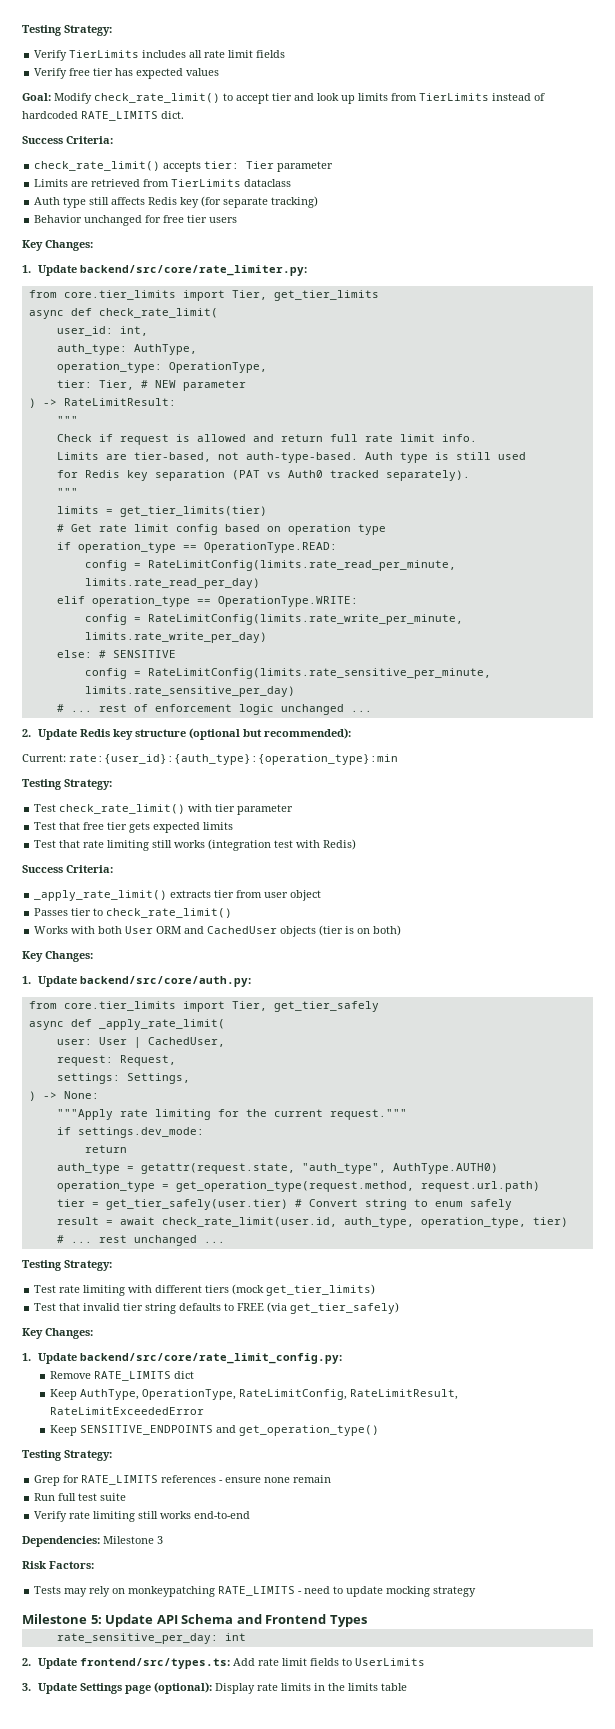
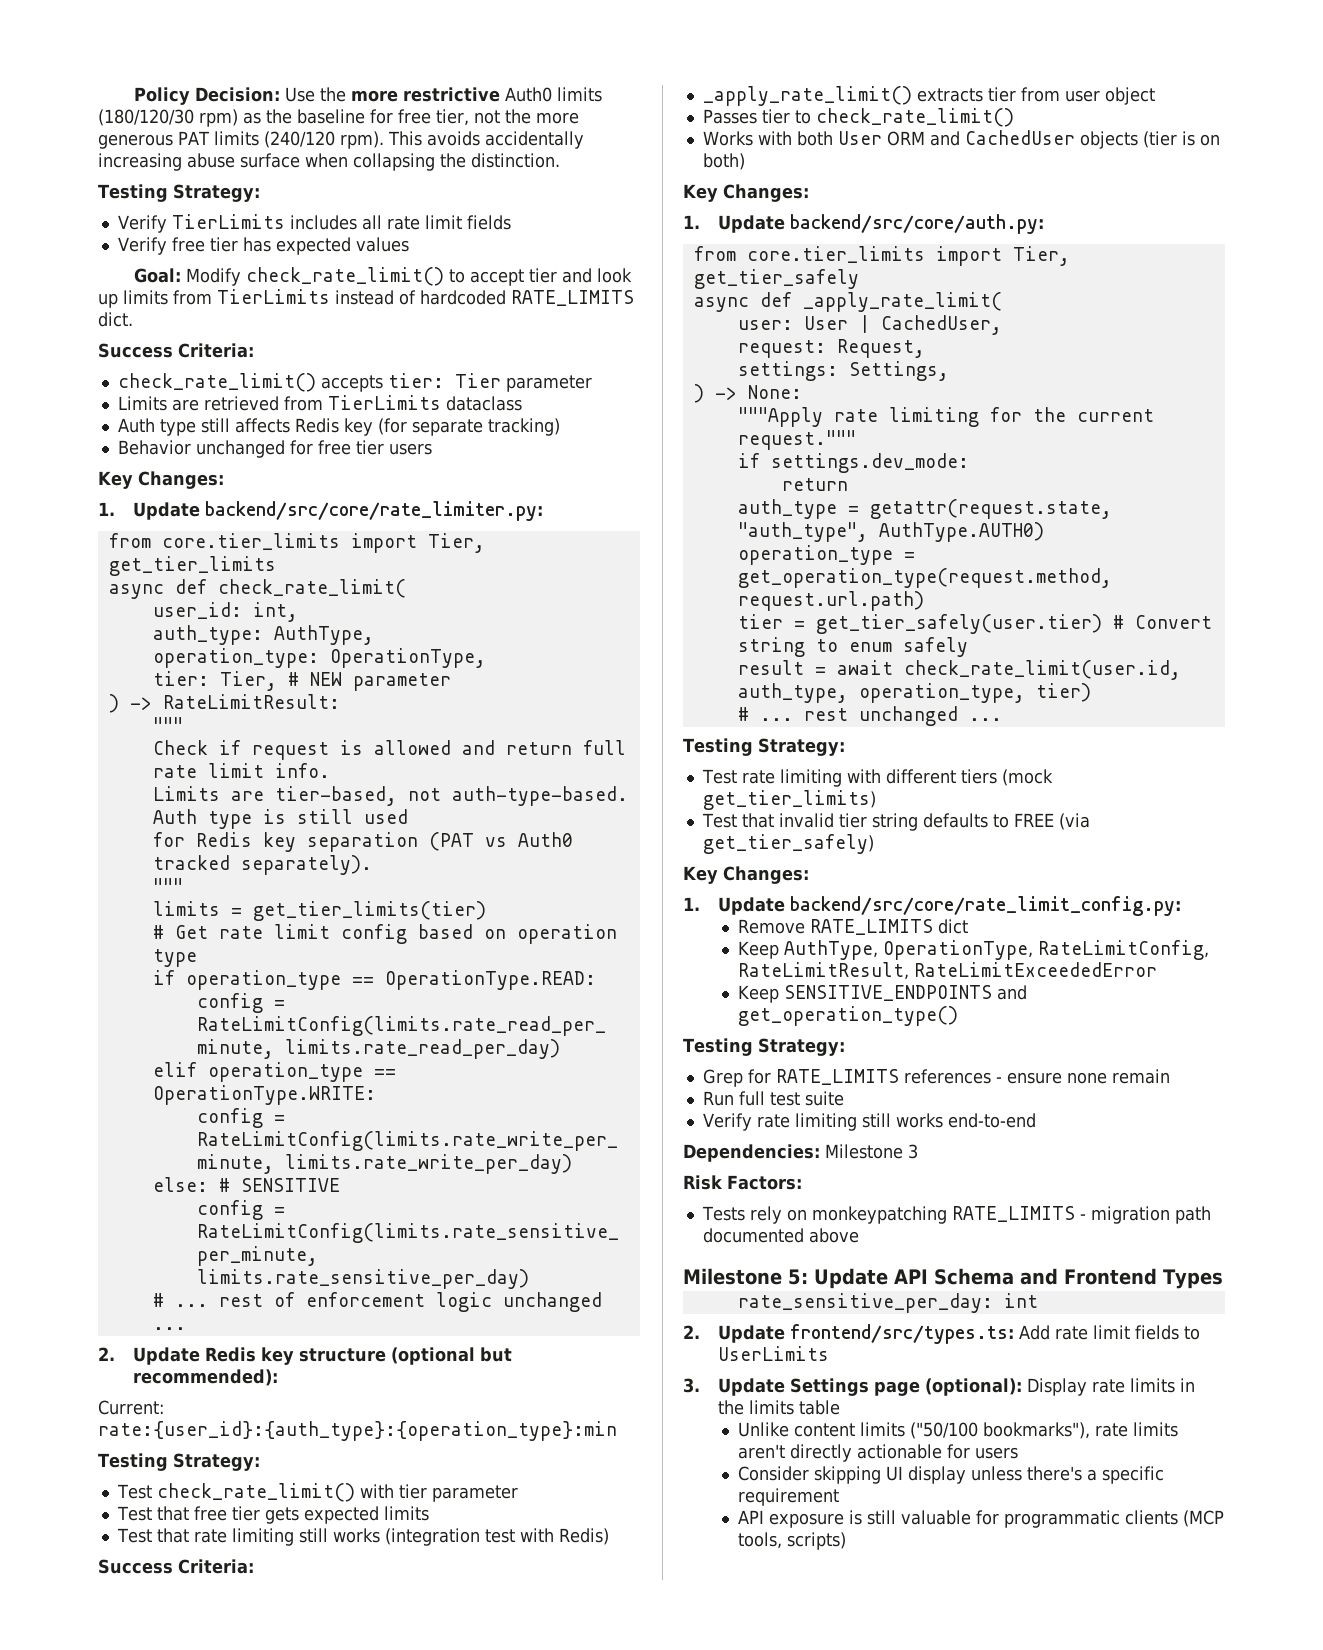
+ Policy Decision: Use the more restrictive Auth0 limits (180/120/30 rpm) as the baseline for free tier, not the more generous PAT limits (240/120 rpm). This avoids accidentally increasing abuse surface when collapsing the distinction.
- Tests may rely on monkeypatching RATE_LIMITS - need to update mocking strategy
+ Tests rely on monkeypatching RATE_LIMITS - migration path documented above
+ Unlike content limits ("50/100 bookmarks"), rate limits aren't directly actionable for users
+ Consider skipping UI display unless there's a specific requirement
+ API exposure is still valuable for programmatic clients (MCP tools, scripts)

